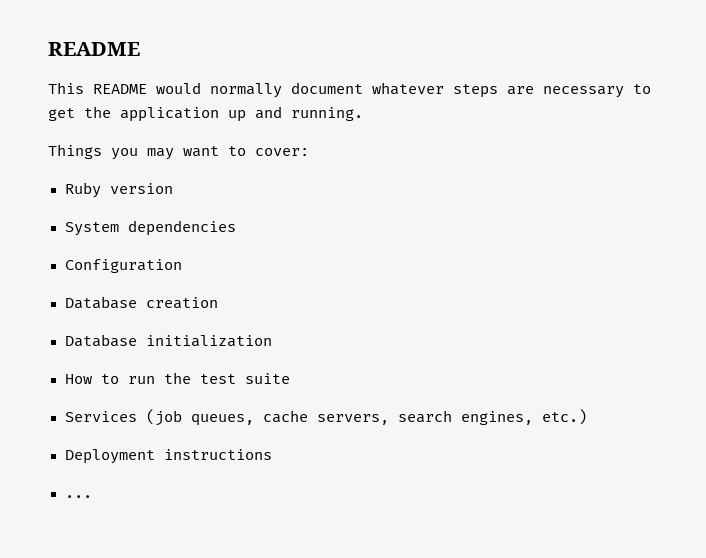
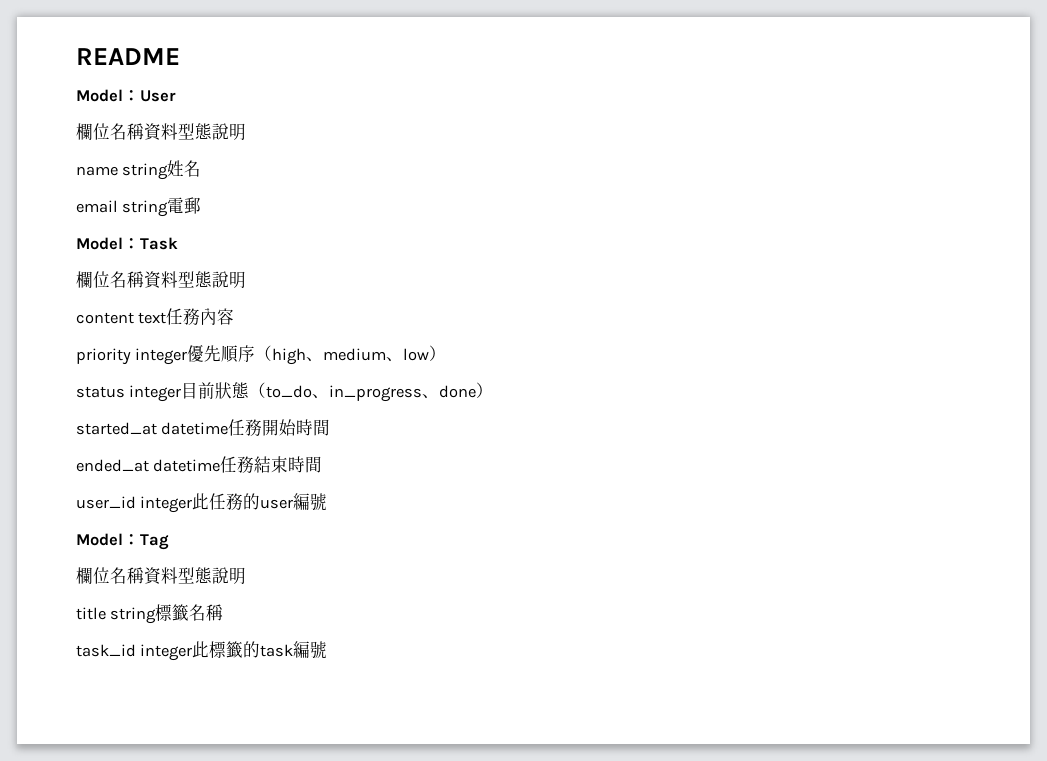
- This README would normally document whatever steps are necessary to get the application up and running.
- Things you may want to cover:
- Ruby version
- System dependencies
- Configuration
- Database creation
- Database initialization
- How to run the test suite
- Services (job queues, cache servers, search engines, etc.)
- Deployment instructions
- ...
+ Model：User
+ 欄位名稱資料型態說明
+ name string姓名
+ email string電郵
+ Model：Task
+ 欄位名稱資料型態說明
+ content text任務內容
+ priority integer優先順序（high、medium、low）
+ status integer目前狀態（to_do、in_progress、done）
+ started_at datetime任務開始時間
+ ended_at datetime任務結束時間
+ user_id integer此任務的user編號
+ Model：Tag
+ 欄位名稱資料型態說明
+ title string標籤名稱
+ task_id integer此標籤的task編號

